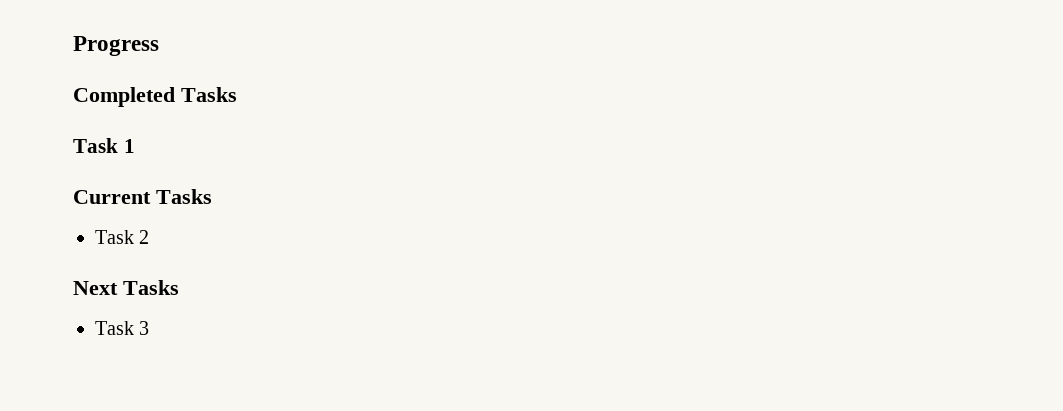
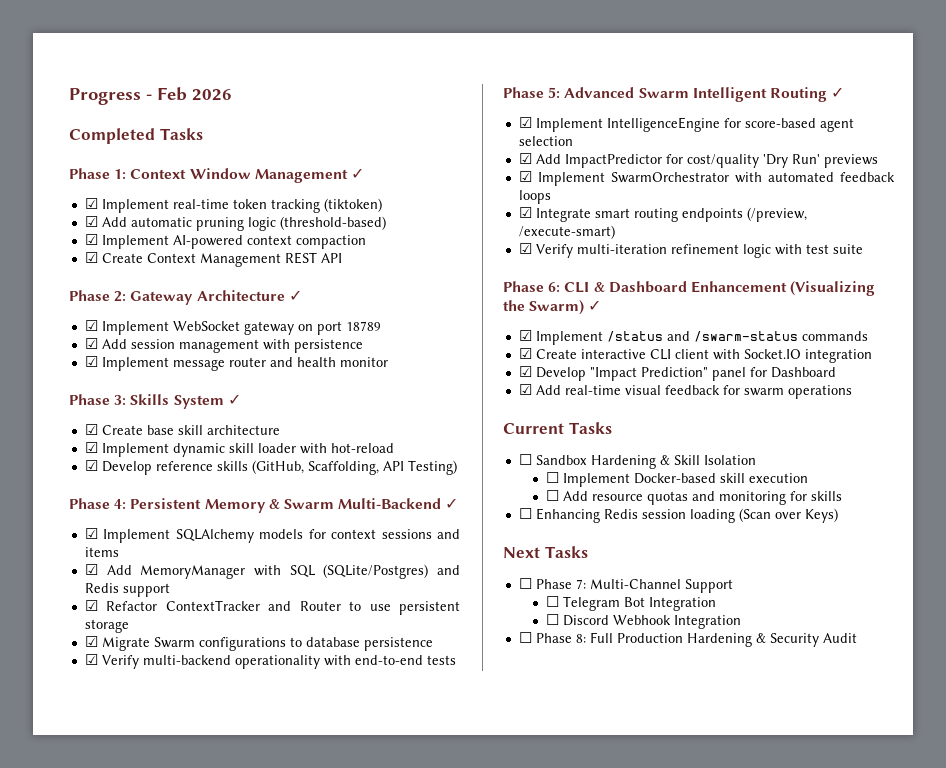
- Progress
+ Progress - Feb 2026
- Task 1
+ Phase 1: Context Window Management ✓
+ ☑ Implement real-time token tracking (tiktoken)
+ ☑ Add automatic pruning logic (threshold-based)
+ ☑ Implement AI-powered context compaction
+ ☑ Create Context Management REST API
+ Phase 2: Gateway Architecture ✓
+ ☑ Implement WebSocket gateway on port 18789
+ ☑ Add session management with persistence
+ ☑ Implement message router and health monitor
+ Phase 3: Skills System ✓
+ ☑ Create base skill architecture
+ ☑ Implement dynamic skill loader with hot-reload
+ ☑ Develop reference skills (GitHub, Scaffolding, API Testing)
+ Phase 4: Persistent Memory & Swarm Multi-Backend ✓
+ ☑ Implement SQLAlchemy models for context sessions and items
+ ☑ Add MemoryManager with SQL (SQLite/Postgres) and Redis support
+ ☑ Refactor ContextTracker and Router to use persistent storage
+ ☑ Migrate Swarm configurations to database persistence
+ ☑ Verify multi-backend operationality with end-to-end tests
+ Phase 5: Advanced Swarm Intelligent Routing ✓
+ ☑ Implement IntelligenceEngine for score-based agent selection
+ ☑ Add ImpactPredictor for cost/quality 'Dry Run' previews
+ ☑ Implement SwarmOrchestrator with automated feedback loops
+ ☑ Integrate smart routing endpoints (/preview, /execute-smart)
+ ☑ Verify multi-iteration refinement logic with test suite
+ Phase 6: CLI & Dashboard Enhancement (Visualizing the Swarm) ✓
+ ☑ Implement /status and /swarm-status commands
+ ☑ Create interactive CLI client with Socket.IO integration
+ ☑ Develop "Impact Prediction" panel for Dashboard
+ ☑ Add real-time visual feedback for swarm operations
  Current Tasks
- Task 2
+ ☐ Sandbox Hardening & Skill Isolation
+ ☐ Implement Docker-based skill execution
+ ☐ Add resource quotas and monitoring for skills
+ ☐ Enhancing Redis session loading (Scan over Keys)
  Next Tasks
- Task 3
+ ☐ Phase 7: Multi-Channel Support
+ ☐ Telegram Bot Integration
+ ☐ Discord Webhook Integration
+ ☐ Phase 8: Full Production Hardening & Security Audit

